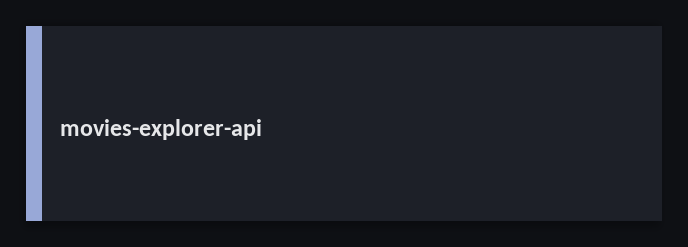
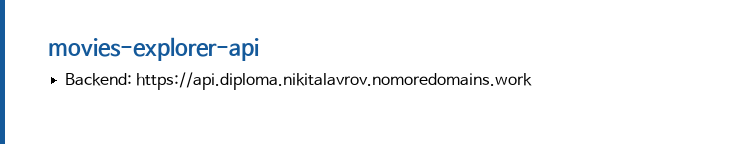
+ Backend: https://api.diploma.nikitalavrov.nomoredomains.work

